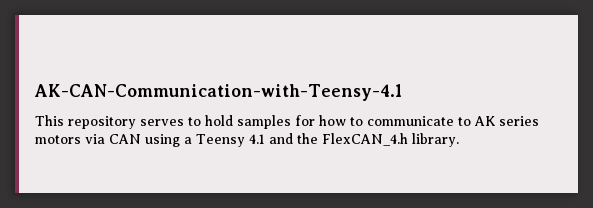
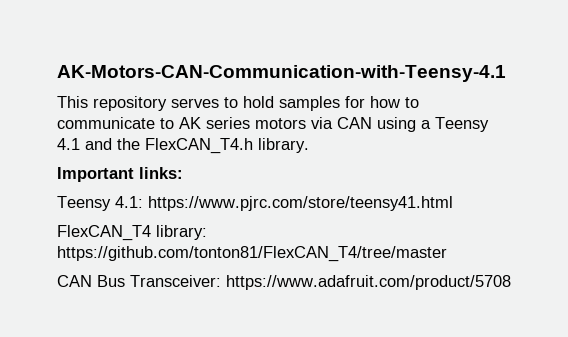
- AK-CAN-Communication-with-Teensy-4.1
+ AK-Motors-CAN-Communication-with-Teensy-4.1
- This repository serves to hold samples for how to communicate to AK series motors via CAN using a Teensy 4.1 and the FlexCAN_4.h library.
+ This repository serves to hold samples for how to communicate to AK series motors via CAN using a Teensy 4.1 and the FlexCAN_T4.h library.
+ Important links:
+ Teensy 4.1: https://www.pjrc.com/store/teensy41.html
+ FlexCAN_T4 library: https://github.com/tonton81/FlexCAN_T4/tree/master
+ CAN Bus Transceiver: https://www.adafruit.com/product/5708

